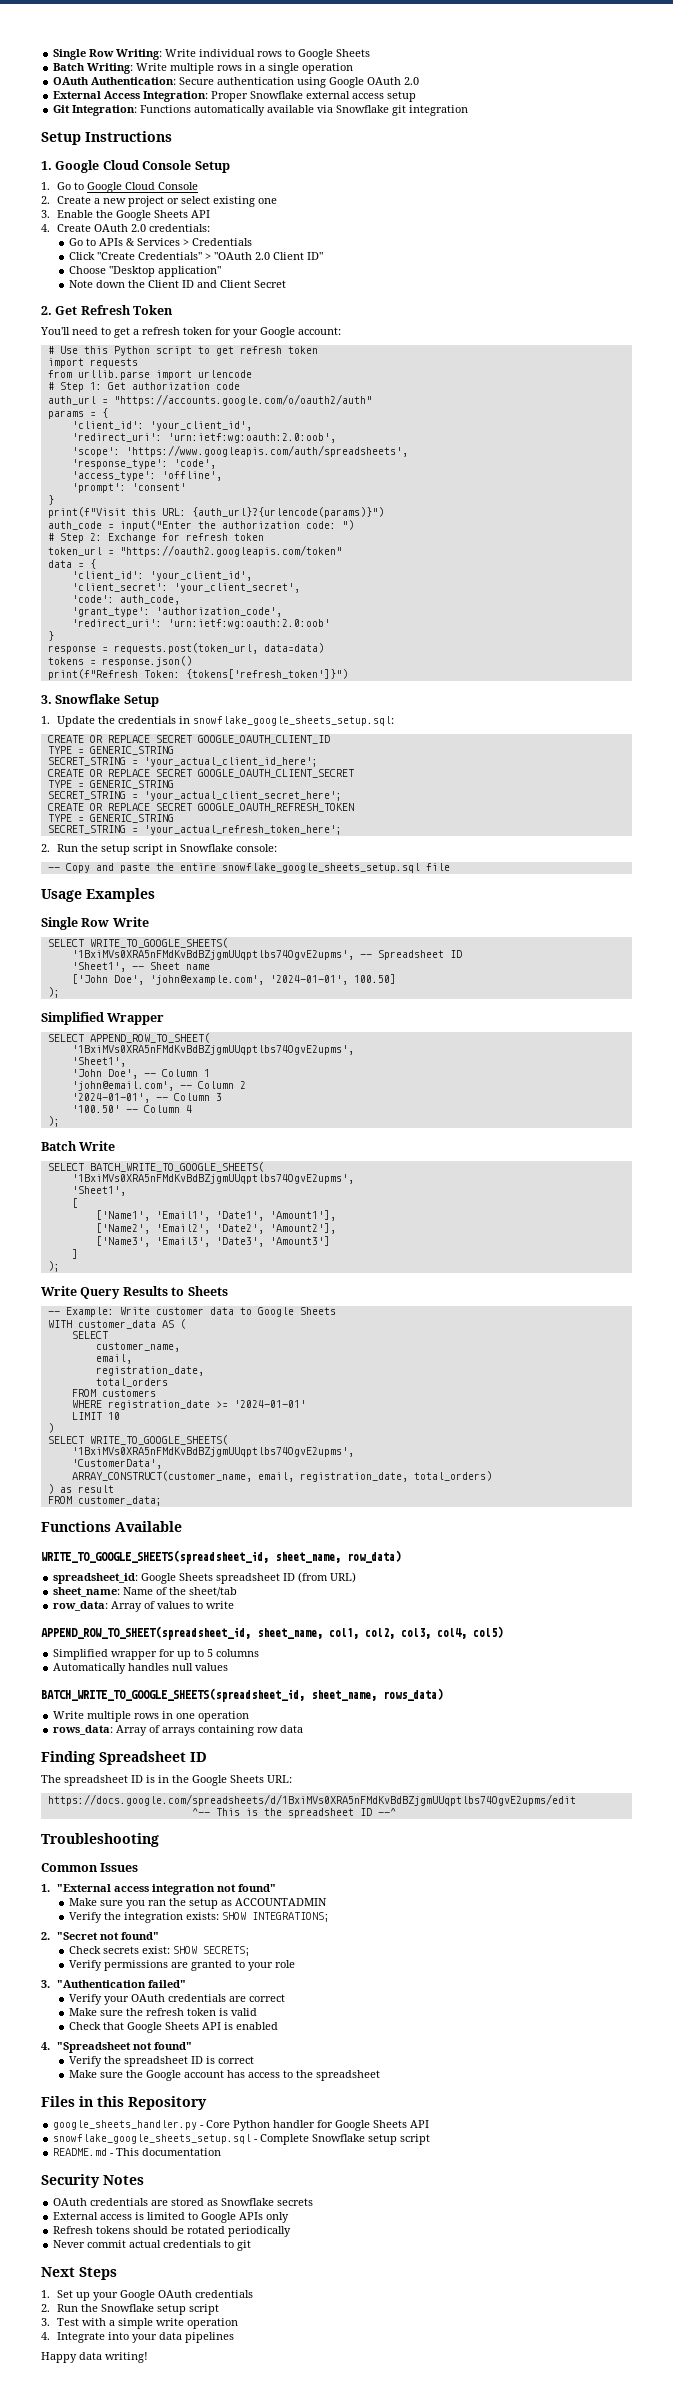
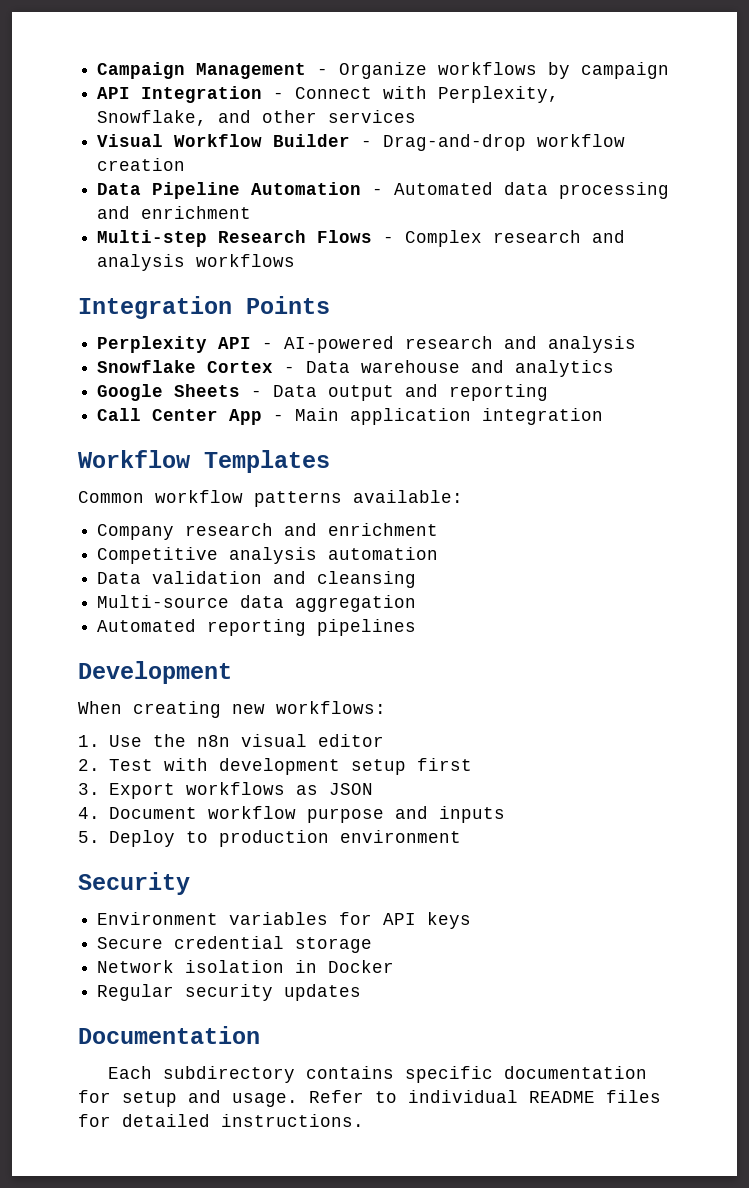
- Single Row Writing: Write individual rows to Google Sheets
- Batch Writing: Write multiple rows in a single operation
- OAuth Authentication: Secure authentication using Google OAuth 2.0
- External Access Integration: Proper Snowflake external access setup
- Git Integration: Functions automatically available via Snowflake git integration
- Setup Instructions
- 1. Google Cloud Console Setup
- 1. Go to Google Cloud Console
- 2. Create a new project or select existing one
- 3. Enable the Google Sheets API
- 4. Create OAuth 2.0 credentials:
- Go to APIs & Services > Credentials
- Click "Create Credentials" > "OAuth 2.0 Client ID"
- Choose "Desktop application"
- Note down the Client ID and Client Secret
- 2. Get Refresh Token
- You'll need to get a refresh token for your Google account:
- # Use this Python script to get refresh token
- import requests
- from urllib.parse import urlencode
- # Step 1: Get authorization code
- auth_url = "https://accounts.google.com/o/oauth2/auth"
- params = {
- 'client_id': 'your_client_id',
- 'redirect_uri': 'urn:ietf:wg:oauth:2.0:oob',
- 'scope': 'https://www.googleapis.com/auth/spreadsheets',
- 'response_type': 'code',
- 'access_type': 'offline',
- 'prompt': 'consent'
- }
- print(f"Visit this URL: {auth_url}?{urlencode(params)}")
- auth_code = input("Enter the authorization code: ")
- # Step 2: Exchange for refresh token
- token_url = "https://oauth2.googleapis.com/token"
- data = {
- 'client_id': 'your_client_id',
- 'client_secret': 'your_client_secret',
- 'code': auth_code,
- 'grant_type': 'authorization_code',
- 'redirect_uri': 'urn:ietf:wg:oauth:2.0:oob'
- }
- response = requests.post(token_url, data=data)
- tokens = response.json()
- print(f"Refresh Token: {tokens['refresh_token']}")
- 3. Snowflake Setup
- 1. Update the credentials in snowflake_google_sheets_setup.sql:
- CREATE OR REPLACE SECRET GOOGLE_OAUTH_CLIENT_ID
- TYPE = GENERIC_STRING
- SECRET_STRING = 'your_actual_client_id_here';
- CREATE OR REPLACE SECRET GOOGLE_OAUTH_CLIENT_SECRET
- TYPE = GENERIC_STRING
- SECRET_STRING = 'your_actual_client_secret_here';
- CREATE OR REPLACE SECRET GOOGLE_OAUTH_REFRESH_TOKEN
- TYPE = GENERIC_STRING
- SECRET_STRING = 'your_actual_refresh_token_here';
- 2. Run the setup script in Snowflake console:
- -- Copy and paste the entire snowflake_google_sheets_setup.sql file
- Usage Examples
- Single Row Write
- SELECT WRITE_TO_GOOGLE_SHEETS(
- '1BxiMVs0XRA5nFMdKvBdBZjgmUUqptlbs74OgvE2upms', -- Spreadsheet ID
- 'Sheet1', -- Sheet name
- ['John Doe', 'john@example.com', '2024-01-01', 100.50]
- );
- Simplified Wrapper
- SELECT APPEND_ROW_TO_SHEET(
- '1BxiMVs0XRA5nFMdKvBdBZjgmUUqptlbs74OgvE2upms',
- 'Sheet1',
- 'John Doe', -- Column 1
- 'john@email.com', -- Column 2
- '2024-01-01', -- Column 3
- '100.50' -- Column 4
- );
- Batch Write
- SELECT BATCH_WRITE_TO_GOOGLE_SHEETS(
- '1BxiMVs0XRA5nFMdKvBdBZjgmUUqptlbs74OgvE2upms',
- 'Sheet1',
- [
- ['Name1', 'Email1', 'Date1', 'Amount1'],
- ['Name2', 'Email2', 'Date2', 'Amount2'],
- ['Name3', 'Email3', 'Date3', 'Amount3']
- ]
- );
- Write Query Results to Sheets
- -- Example: Write customer data to Google Sheets
- WITH customer_data AS (
- SELECT
- customer_name,
- email,
- registration_date,
- total_orders
- FROM customers
- WHERE registration_date >= '2024-01-01'
- LIMIT 10
- )
- SELECT WRITE_TO_GOOGLE_SHEETS(
- '1BxiMVs0XRA5nFMdKvBdBZjgmUUqptlbs74OgvE2upms',
- 'CustomerData',
- ARRAY_CONSTRUCT(customer_name, email, registration_date, total_orders)
- ) as result
- FROM customer_data;
- Functions Available
- WRITE_TO_GOOGLE_SHEETS(spreadsheet_id, sheet_name, row_data)
- spreadsheet_id: Google Sheets spreadsheet ID (from URL)
- sheet_name: Name of the sheet/tab
- row_data: Array of values to write
- APPEND_ROW_TO_SHEET(spreadsheet_id, sheet_name, col1, col2, col3, col4, col5)
- Simplified wrapper for up to 5 columns
- Automatically handles null values
- BATCH_WRITE_TO_GOOGLE_SHEETS(spreadsheet_id, sheet_name, rows_data)
- Write multiple rows in one operation
- rows_data: Array of arrays containing row data
- Finding Spreadsheet ID
- The spreadsheet ID is in the Google Sheets URL:
- https://docs.google.com/spreadsheets/d/1BxiMVs0XRA5nFMdKvBdBZjgmUUqptlbs74OgvE2upms/edit
- ^-- This is the spreadsheet ID --^
- Troubleshooting
- Common Issues
- 1. "External access integration not found"
- Make sure you ran the setup as ACCOUNTADMIN
- Verify the integration exists: SHOW INTEGRATIONS;
- 2. "Secret not found"
- Check secrets exist: SHOW SECRETS;
- Verify permissions are granted to your role
- 3. "Authentication failed"
- Verify your OAuth credentials are correct
- Make sure the refresh token is valid
- Check that Google Sheets API is enabled
- 4. "Spreadsheet not found"
- Verify the spreadsheet ID is correct
- Make sure the Google account has access to the spreadsheet
- Files in this Repository
- google_sheets_handler.py - Core Python handler for Google Sheets API
- snowflake_google_sheets_setup.sql - Complete Snowflake setup script
- README.md - This documentation
- Security Notes
- OAuth credentials are stored as Snowflake secrets
- External access is limited to Google APIs only
- Refresh tokens should be rotated periodically
- Never commit actual credentials to git
- Next Steps
- 1. Set up your Google OAuth credentials
- 2. Run the Snowflake setup script
- 3. Test with a simple write operation
- 4. Integrate into your data pipelines
- Happy data writing!
+ Campaign Management - Organize workflows by campaign
+ API Integration - Connect with Perplexity, Snowflake, and other services
+ Visual Workflow Builder - Drag-and-drop workflow creation
+ Data Pipeline Automation - Automated data processing and enrichment
+ Multi-step Research Flows - Complex research and analysis workflows
+ Integration Points
+ Perplexity API - AI-powered research and analysis
+ Snowflake Cortex - Data warehouse and analytics
+ Google Sheets - Data output and reporting
+ Call Center App - Main application integration
+ Workflow Templates
+ Common workflow patterns available:
+ Company research and enrichment
+ Competitive analysis automation
+ Data validation and cleansing
+ Multi-source data aggregation
+ Automated reporting pipelines
+ Development
+ When creating new workflows:
+ 1. Use the n8n visual editor
+ 2. Test with development setup first
+ 3. Export workflows as JSON
+ 4. Document workflow purpose and inputs
+ 5. Deploy to production environment
+ Security
+ Environment variables for API keys
+ Secure credential storage
+ Network isolation in Docker
+ Regular security updates
+ Documentation
+ Each subdirectory contains specific documentation for setup and usage. Refer to individual README files for detailed instructions.

